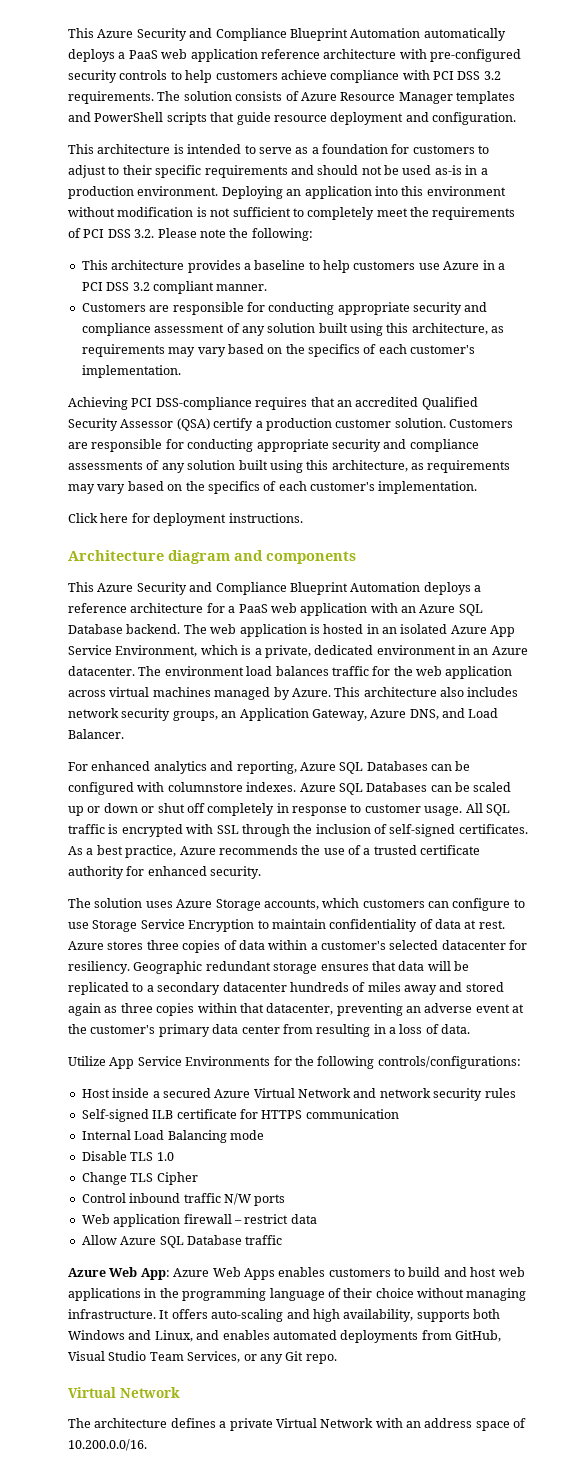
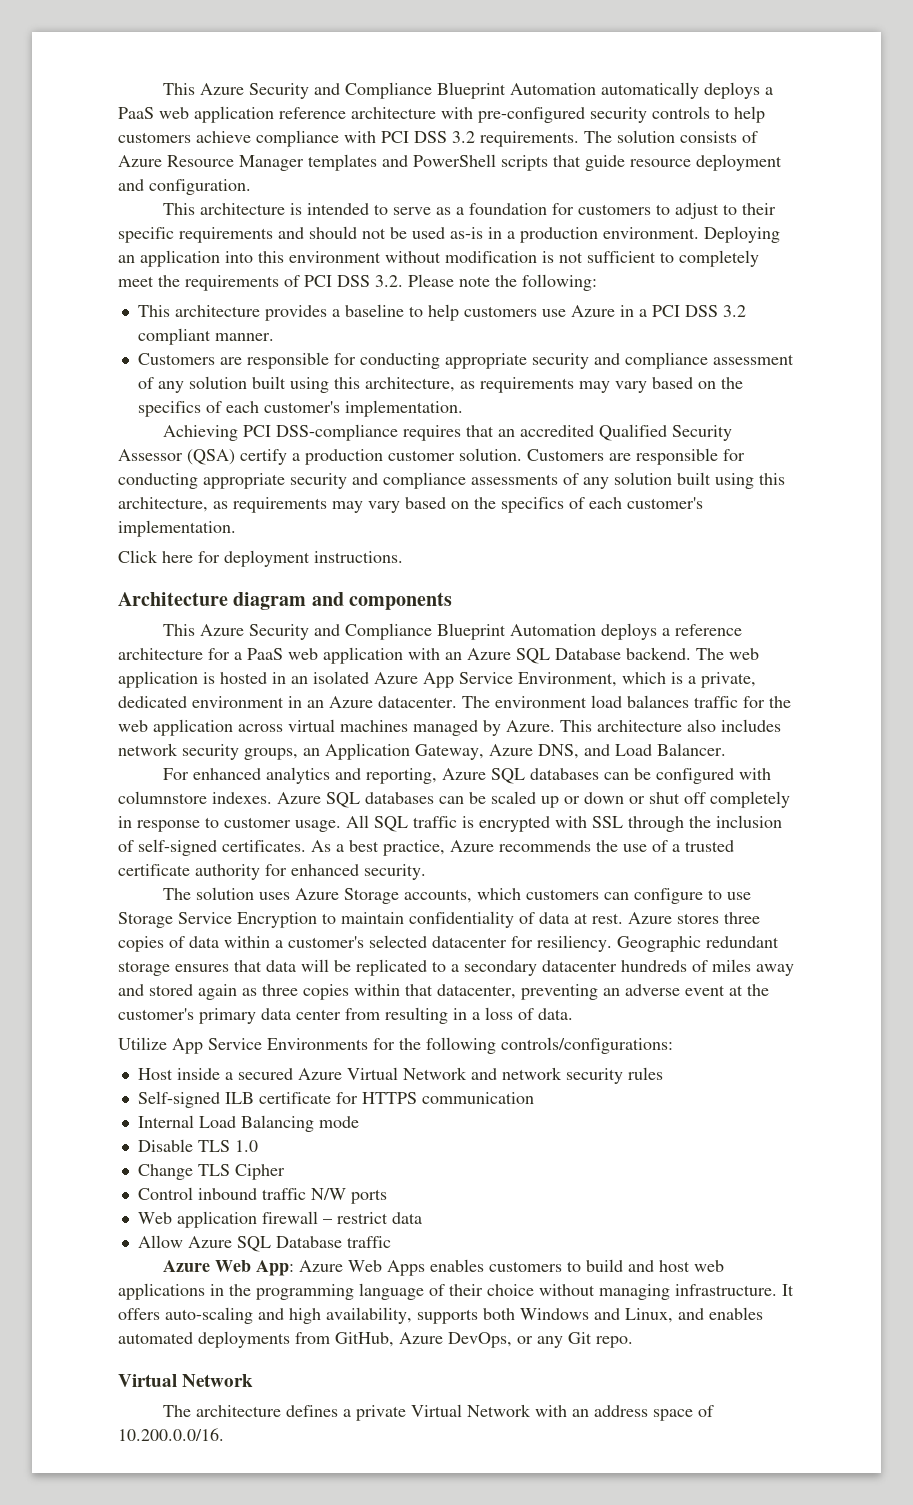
- For enhanced analytics and reporting, Azure SQL Databases can be configured with columnstore indexes.
+ For enhanced analytics and reporting, Azure SQL databases can be configured with columnstore indexes.
- Azure SQL Databases can be scaled up or down or shut off completely in response to customer usage.
+ Azure SQL databases can be scaled up or down or shut off completely in response to customer usage.
- It offers auto-scaling and high availability, supports both Windows and Linux, and enables automated deployments from GitHub, Visual Studio Team Services, or any Git repo.
+ It offers auto-scaling and high availability, supports both Windows and Linux, and enables automated deployments from GitHub, Azure DevOps, or any Git repo.

